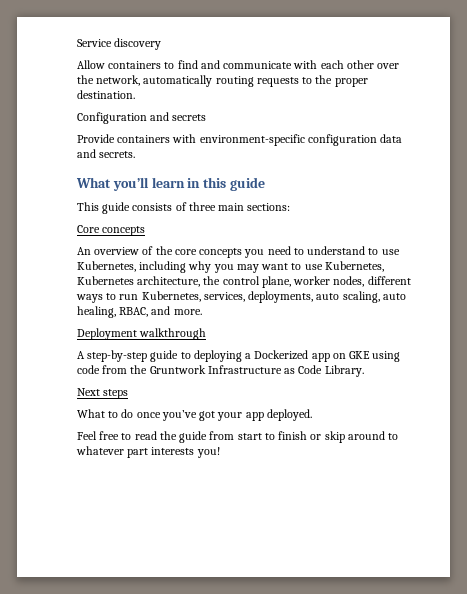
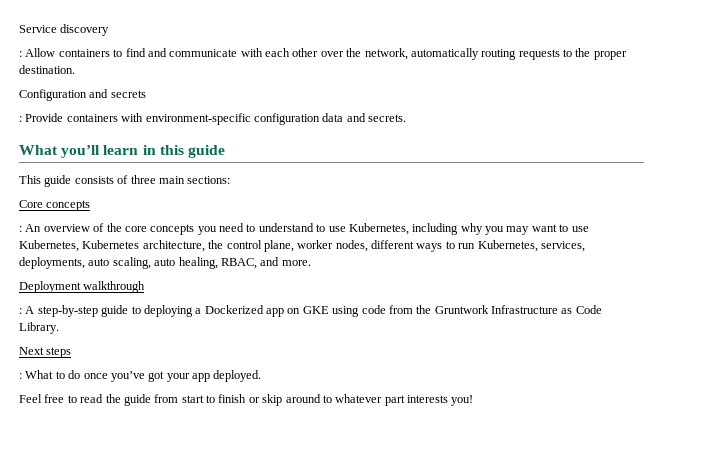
- Allow containers to find and communicate with each other over the network, automatically routing requests to the proper destination.
+ : Allow containers to find and communicate with each other over the network, automatically routing requests to the proper destination.
- Provide containers with environment-specific configuration data and secrets.
+ : Provide containers with environment-specific configuration data and secrets.
- An overview of the core concepts you need to understand to use Kubernetes, including why you may want to use Kubernetes, Kubernetes architecture, the control plane, worker nodes, different ways to run Kubernetes, services, deployments, auto scaling, auto healing, RBAC, and more.
+ : An overview of the core concepts you need to understand to use Kubernetes, including why you may want to use Kubernetes, Kubernetes architecture, the control plane, worker nodes, different ways to run Kubernetes, services, deployments, auto scaling, auto healing, RBAC, and more.
- A step-by-step guide to deploying a Dockerized app on GKE using code from the Gruntwork Infrastructure as Code Library.
+ : A step-by-step guide to deploying a Dockerized app on GKE using code from the Gruntwork Infrastructure as Code Library.
- What to do once you’ve got your app deployed.
+ : What to do once you’ve got your app deployed.

